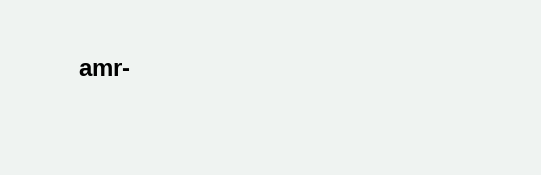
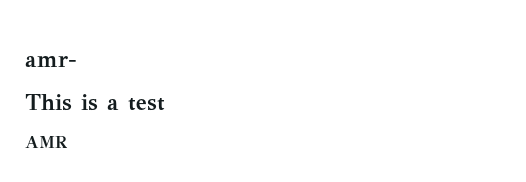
+ This is a test
+ AMR

